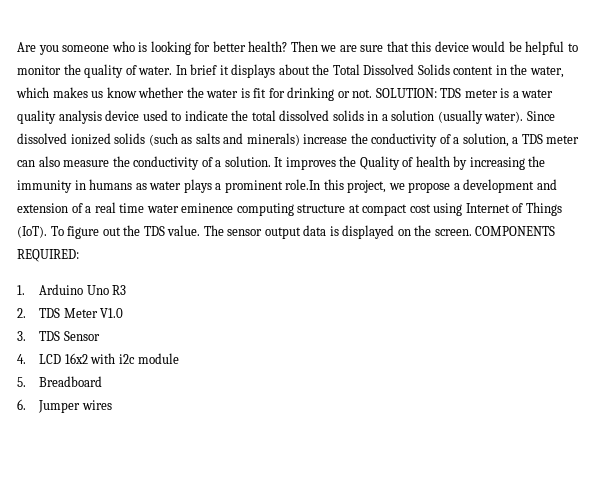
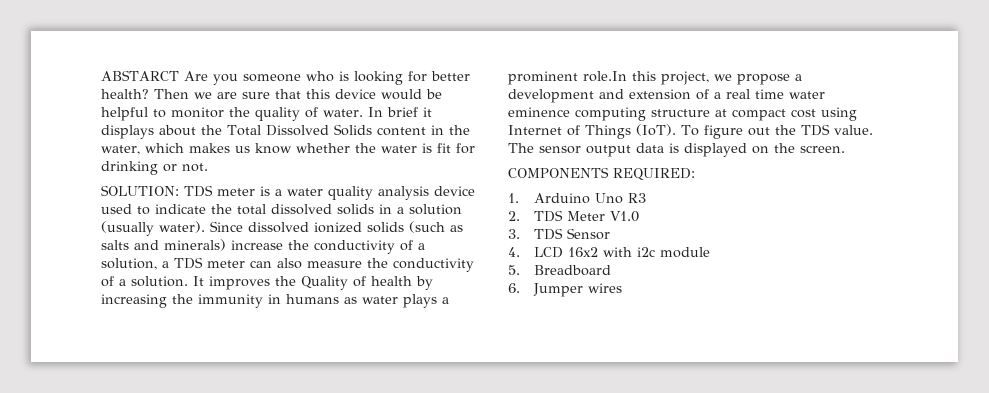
- Are you someone who is looking for better health?
+ ABSTARCT Are you someone who is looking for better health?
- In brief it displays about the Total Dissolved Solids content in the water, which makes us know whether the water is fit for drinking or not. SOLUTION: TDS meter is a water quality analysis device used to indicate the total dissolved solids in a solution (usually water).
+ In brief it displays about the Total Dissolved Solids content in the water, which makes us know whether the water is fit for drinking or not.
+ SOLUTION: TDS meter is a water quality analysis device used to indicate the total dissolved solids in a solution (usually water).
- The sensor output data is displayed on the screen. COMPONENTS REQUIRED:
+ The sensor output data is displayed on the screen.
+ COMPONENTS REQUIRED:

